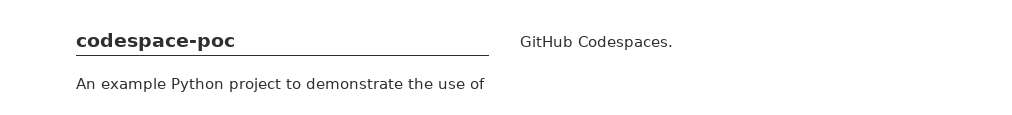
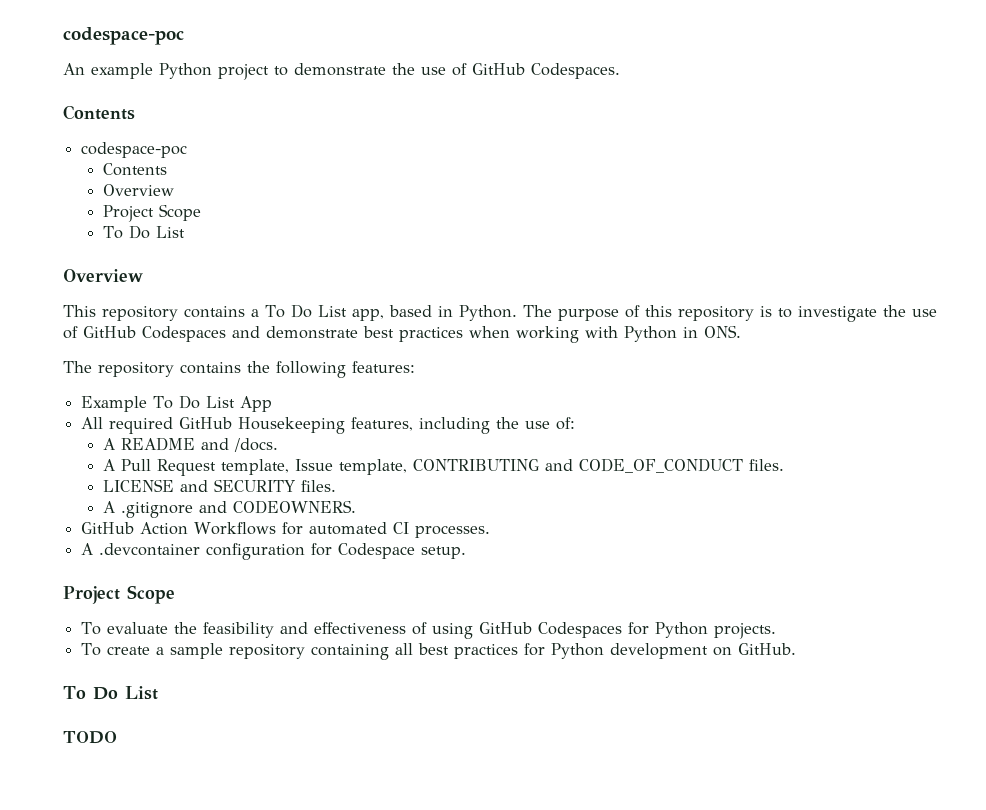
  An example Python project to demonstrate the use of GitHub Codespaces.
+ Contents
+ codespace-poc
+ Contents
+ Overview
+ Project Scope
+ To Do List
+ Overview
+ This repository contains a To Do List app, based in Python. The purpose of this repository is to investigate the use of GitHub Codespaces and demonstrate best practices when working with Python in ONS.
+ The repository contains the following features:
+ Example To Do List App
+ All required GitHub Housekeeping features, including the use of:
+ A README and /docs.
+ A Pull Request template, Issue template, CONTRIBUTING and CODE_OF_CONDUCT files.
+ LICENSE and SECURITY files.
+ A .gitignore and CODEOWNERS.
+ GitHub Action Workflows for automated CI processes.
+ A .devcontainer configuration for Codespace setup.
+ Project Scope
+ To evaluate the feasibility and effectiveness of using GitHub Codespaces for Python projects.
+ To create a sample repository containing all best practices for Python development on GitHub.
+ To Do List
+ TODO

